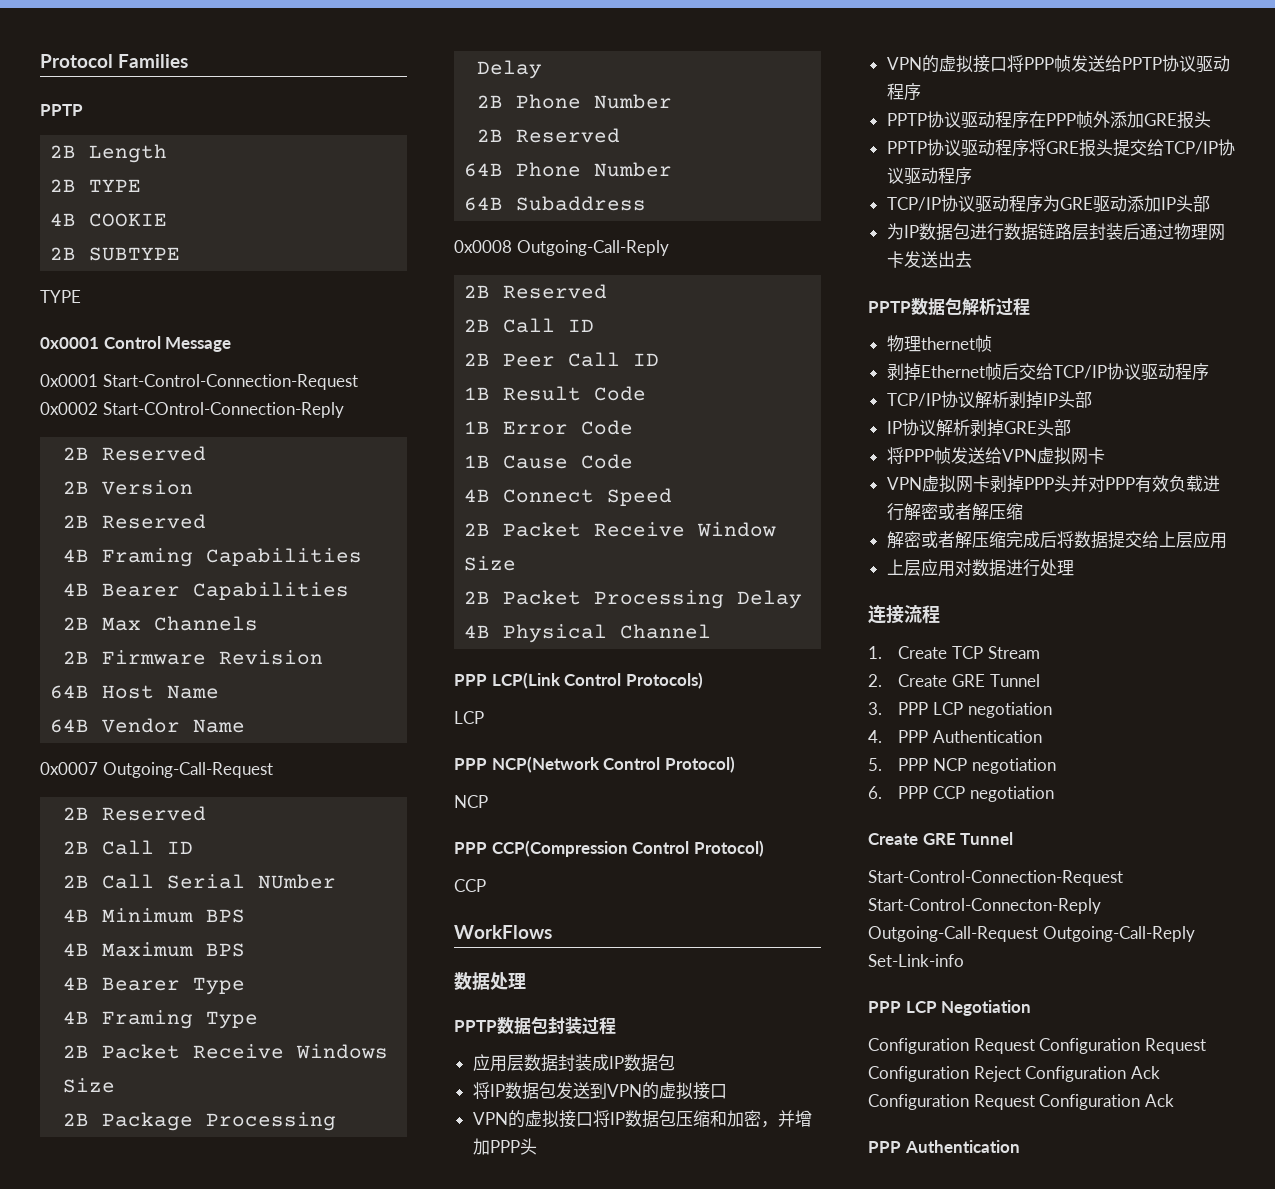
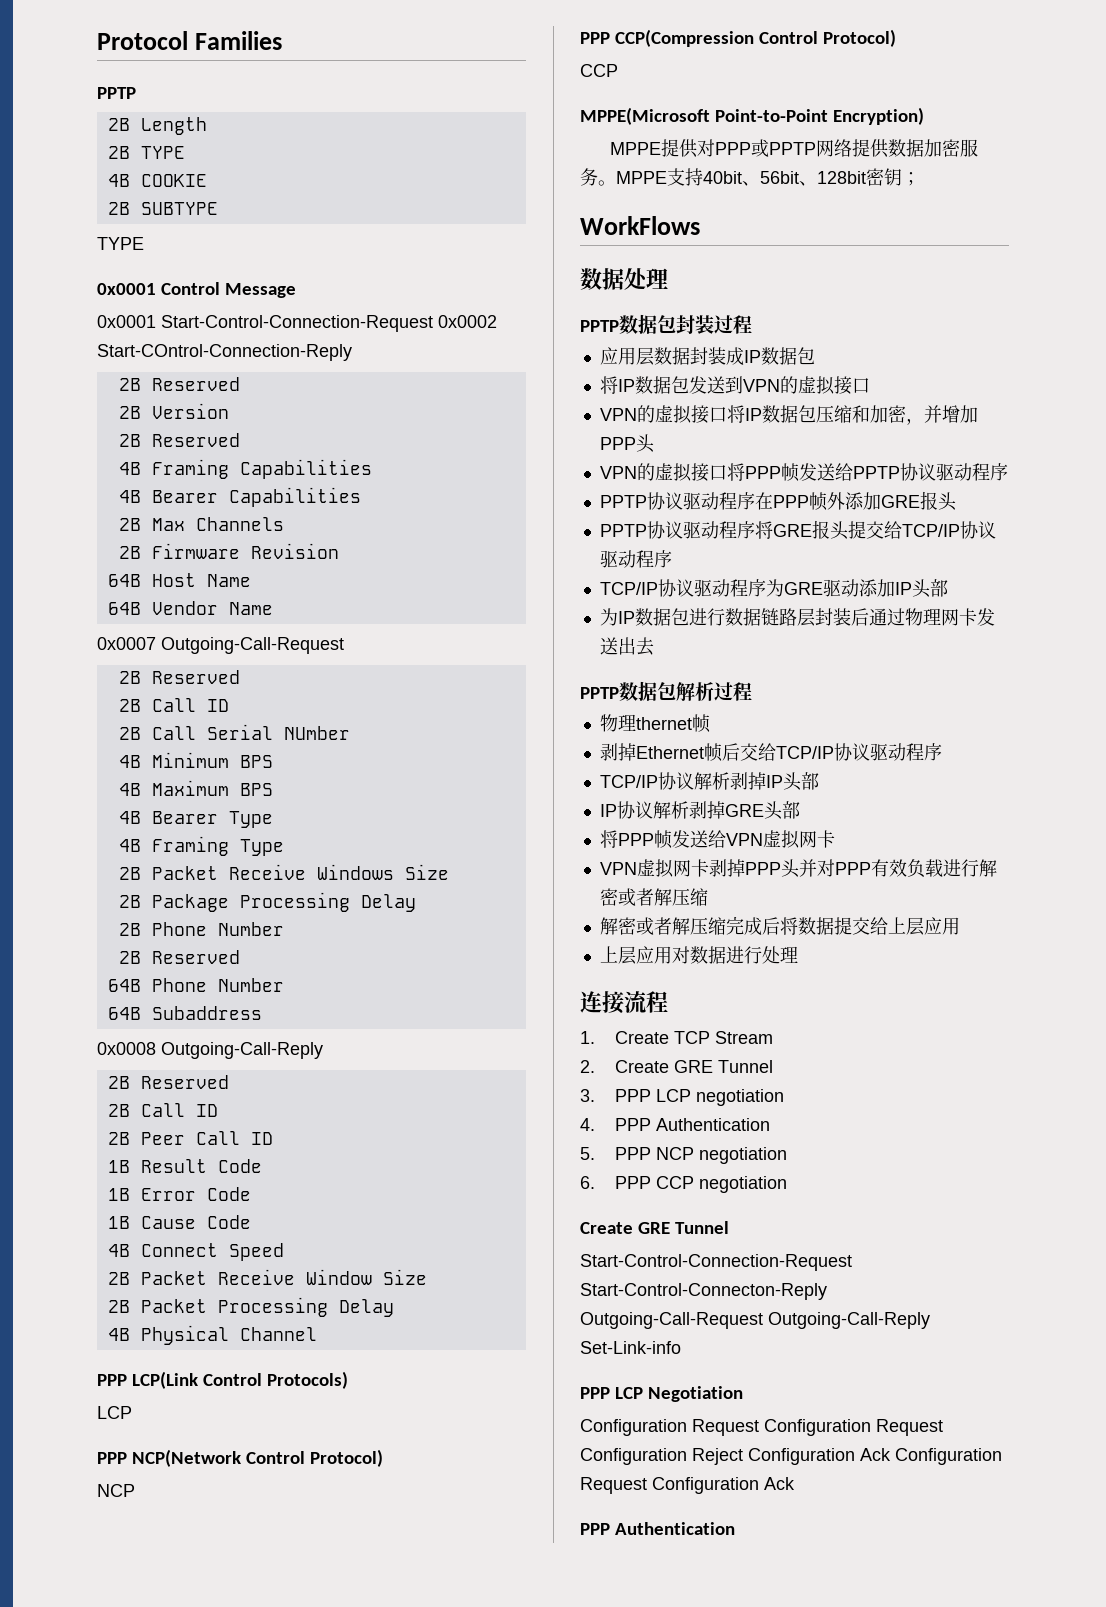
+ MPPE(Microsoft Point-to-Point Encryption)
+ MPPE提供对PPP或PPTP网络提供数据加密服务。MPPE支持40bit、56bit、128bit密钥；

